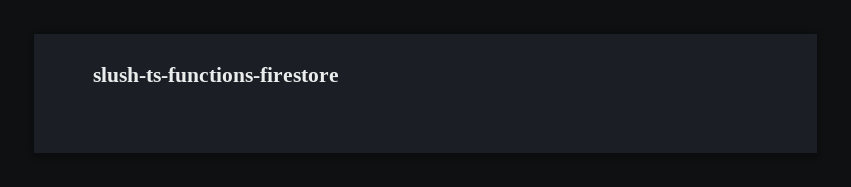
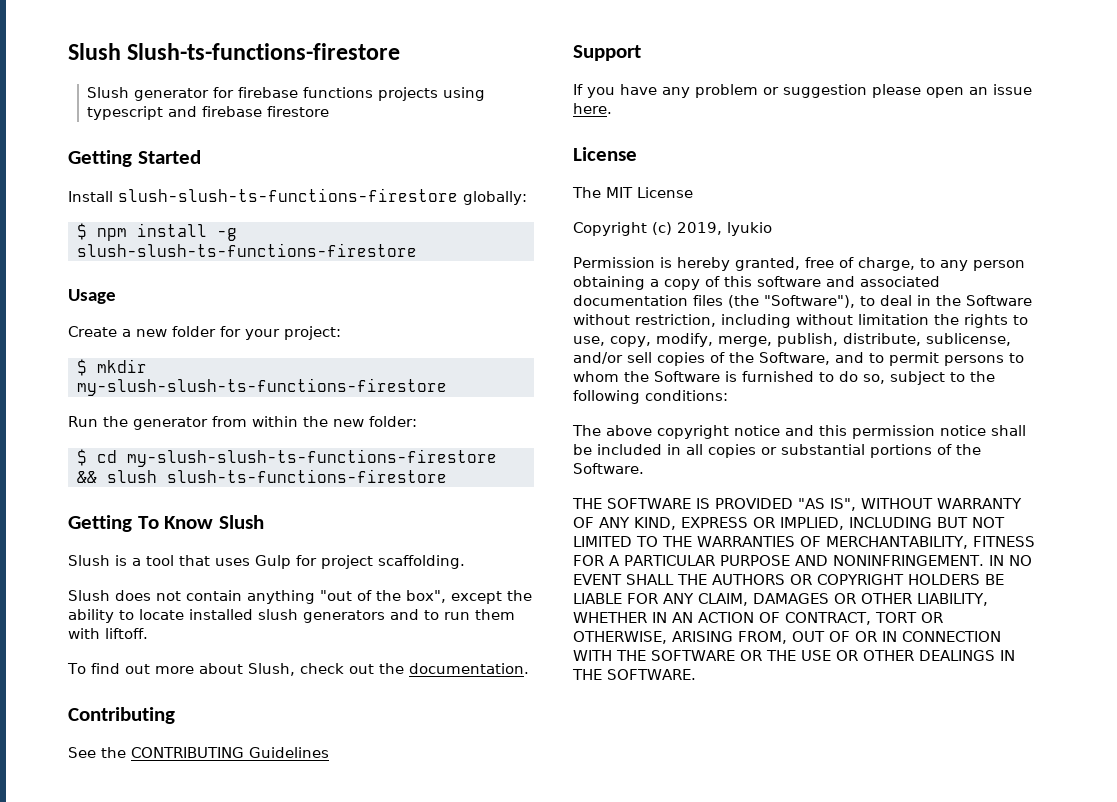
- slush-ts-functions-firestore
+ Slush Slush-ts-functions-firestore
+ Slush generator for firebase functions projects using typescript and firebase firestore
+ Getting Started
+ Install slush-slush-ts-functions-firestore globally:
+ $ npm install -g slush-slush-ts-functions-firestore
+ Usage
+ Create a new folder for your project:
+ $ mkdir my-slush-slush-ts-functions-firestore
+ Run the generator from within the new folder:
+ $ cd my-slush-slush-ts-functions-firestore && slush slush-ts-functions-firestore
+ Getting To Know Slush
+ Slush is a tool that uses Gulp for project scaffolding.
+ Slush does not contain anything "out of the box", except the ability to locate installed slush generators and to run them with liftoff.
+ To find out more about Slush, check out the documentation.
+ Contributing
+ See the CONTRIBUTING Guidelines
+ Support
+ If you have any problem or suggestion please open an issue here.
+ License
+ The MIT License
+ Copyright (c) 2019, lyukio
+ Permission is hereby granted, free of charge, to any person obtaining a copy of this software and associated documentation files (the "Software"), to deal in the Software without restriction, including without limitation the rights to use, copy, modify, merge, publish, distribute, sublicense, and/or sell copies of the Software, and to permit persons to whom the Software is furnished to do so, subject to the following conditions:
+ The above copyright notice and this permission notice shall be included in all copies or substantial portions of the Software.
+ THE SOFTWARE IS PROVIDED "AS IS", WITHOUT WARRANTY OF ANY KIND, EXPRESS OR IMPLIED, INCLUDING BUT NOT LIMITED TO THE WARRANTIES OF MERCHANTABILITY, FITNESS FOR A PARTICULAR PURPOSE AND NONINFRINGEMENT. IN NO EVENT SHALL THE AUTHORS OR COPYRIGHT HOLDERS BE LIABLE FOR ANY CLAIM, DAMAGES OR OTHER LIABILITY, WHETHER IN AN ACTION OF CONTRACT, TORT OR OTHERWISE, ARISING FROM, OUT OF OR IN CONNECTION WITH THE SOFTWARE OR THE USE OR OTHER DEALINGS IN THE SOFTWARE.

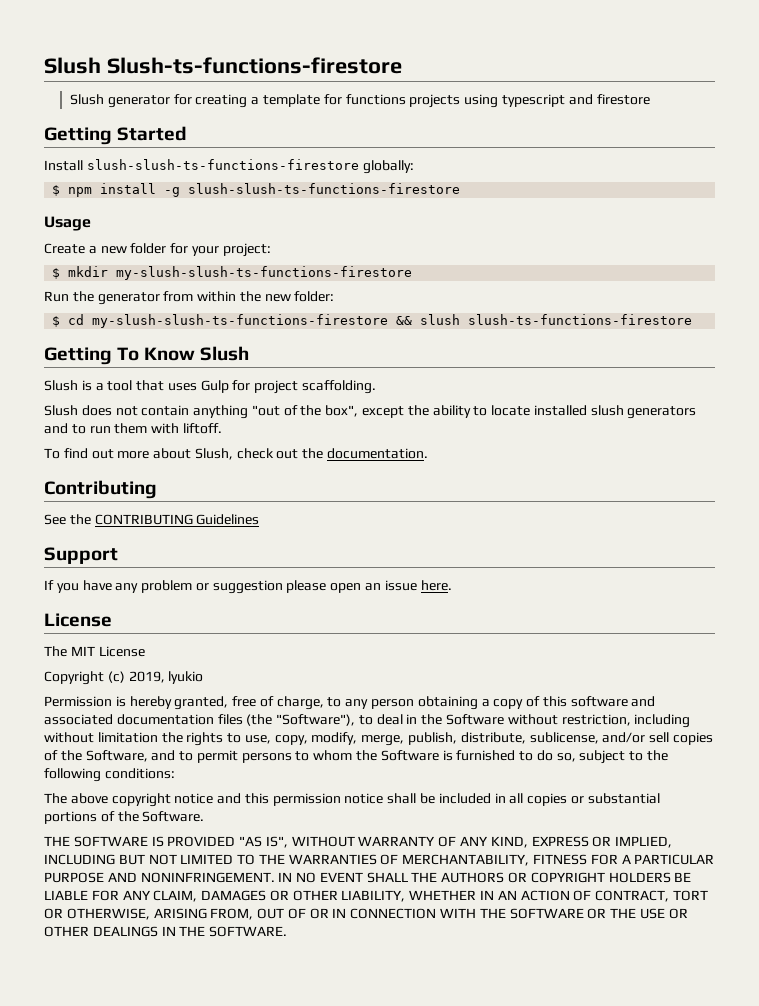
- Slush generator for firebase functions projects using typescript and firebase firestore
+ Slush generator for creating a template for functions projects using typescript and firestore

